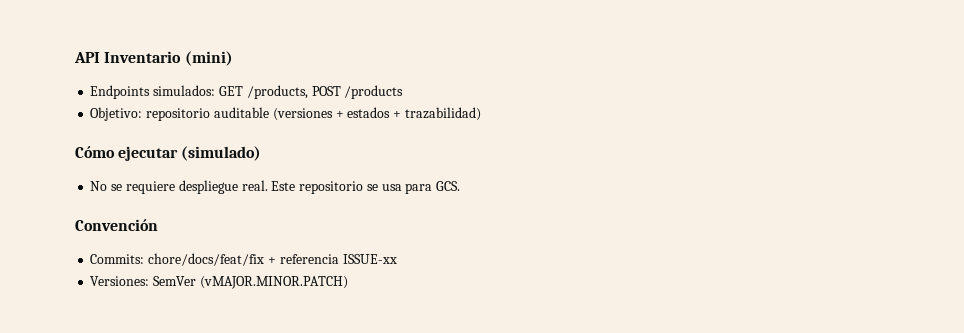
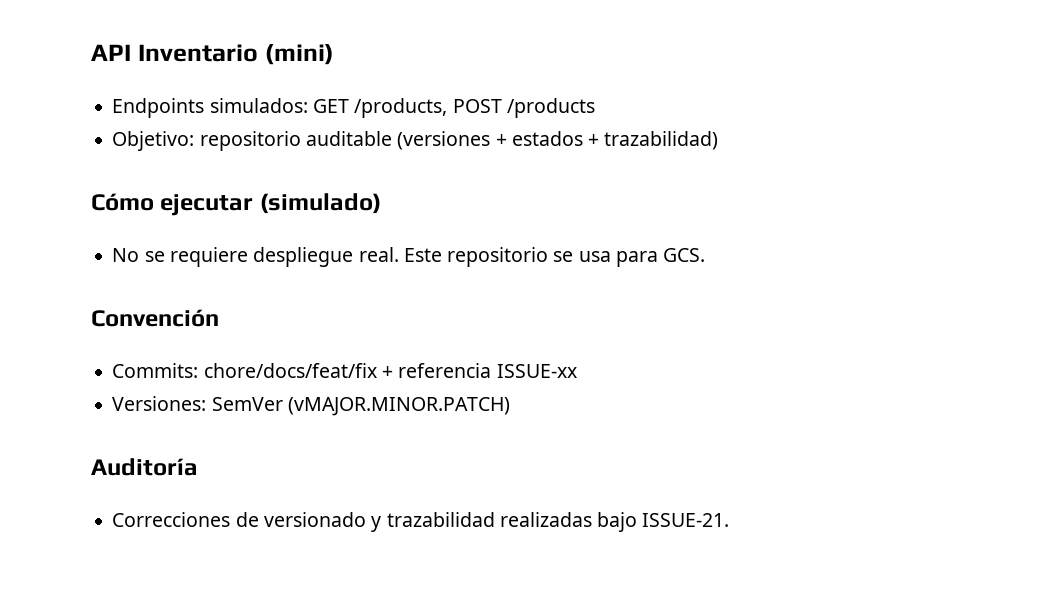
+ Auditoría
+ Correcciones de versionado y trazabilidad realizadas bajo ISSUE-21.

